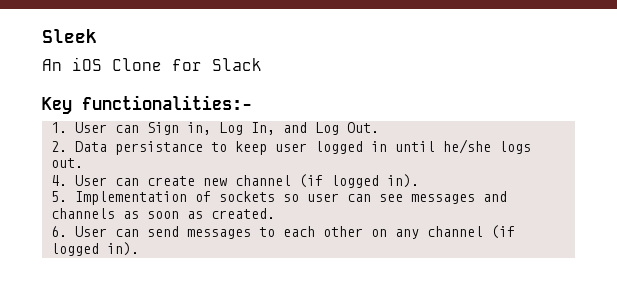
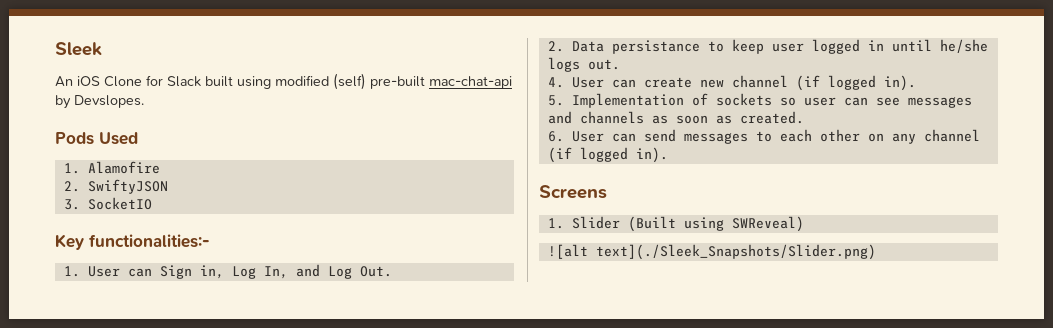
- An iOS Clone for Slack
+ An iOS Clone for Slack built using modified (self) pre-built mac-chat-api by Devslopes.
+ Pods Used
+ 1. Alamofire
+ 2. SwiftyJSON
+ 3. SocketIO
+ Screens
+ 1. Slider (Built using SWReveal)
+ ![alt text](./Sleek_Snapshots/Slider.png)

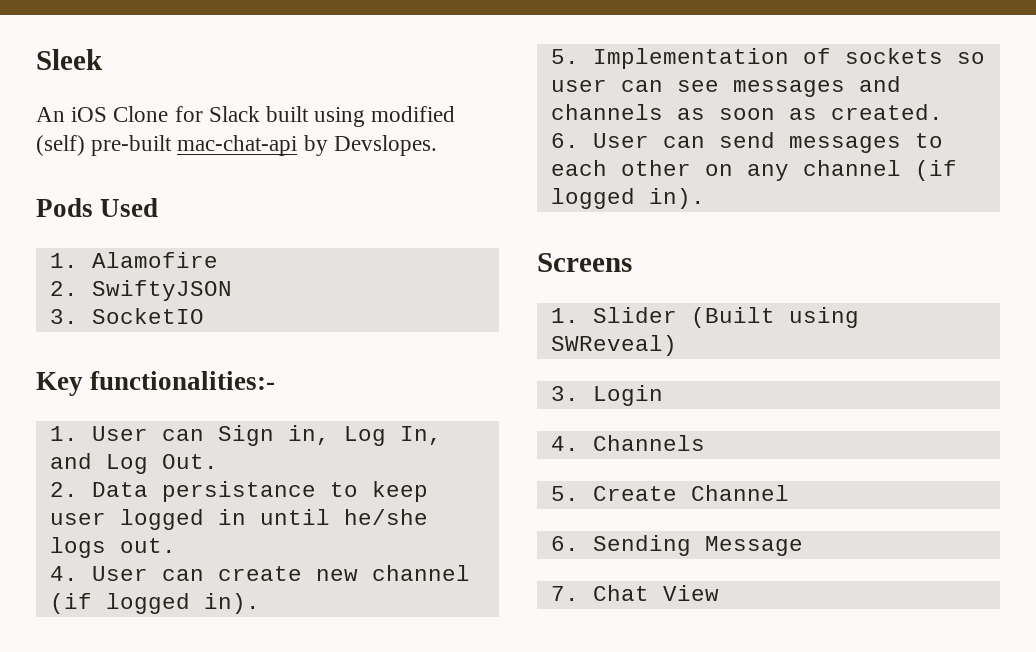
- ![alt text](./Sleek_Snapshots/Slider.png)
+ 3. Login
+ 4. Channels
+ 5. Create Channel
+ 6. Sending Message
+ 7. Chat View

